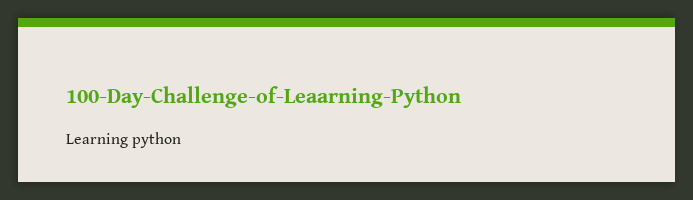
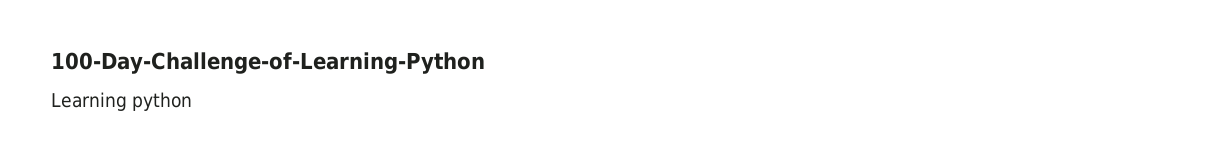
- 100-Day-Challenge-of-Leaarning-Python
+ 100-Day-Challenge-of-Learning-Python

